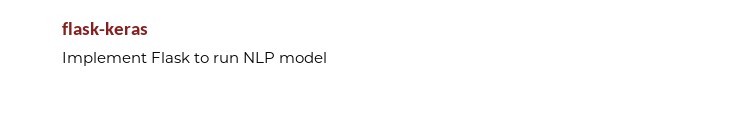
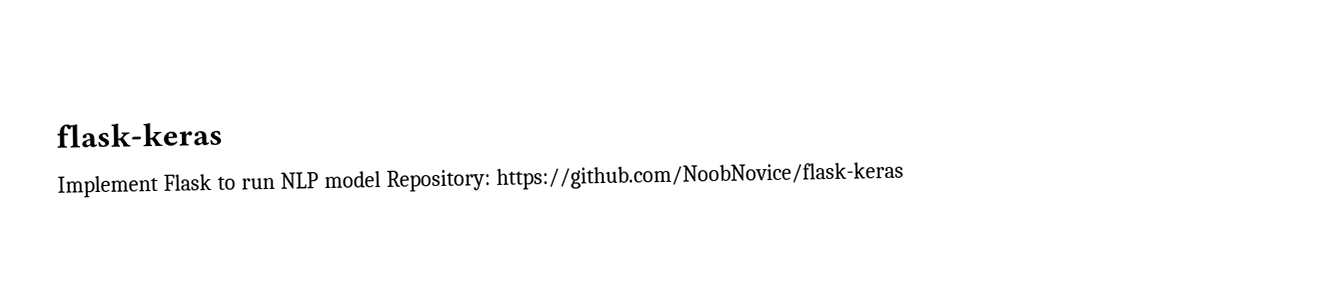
- Implement Flask to run NLP model
+ Implement Flask to run NLP model Repository: https://github.com/NoobNovice/flask-keras

